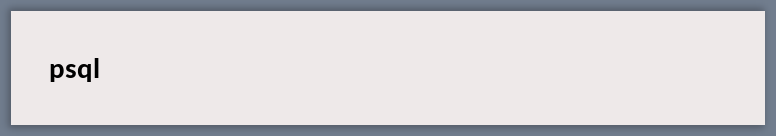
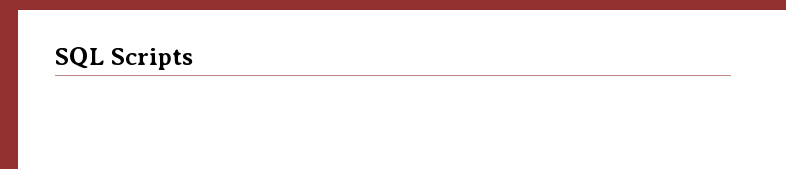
- psql
+ SQL Scripts

